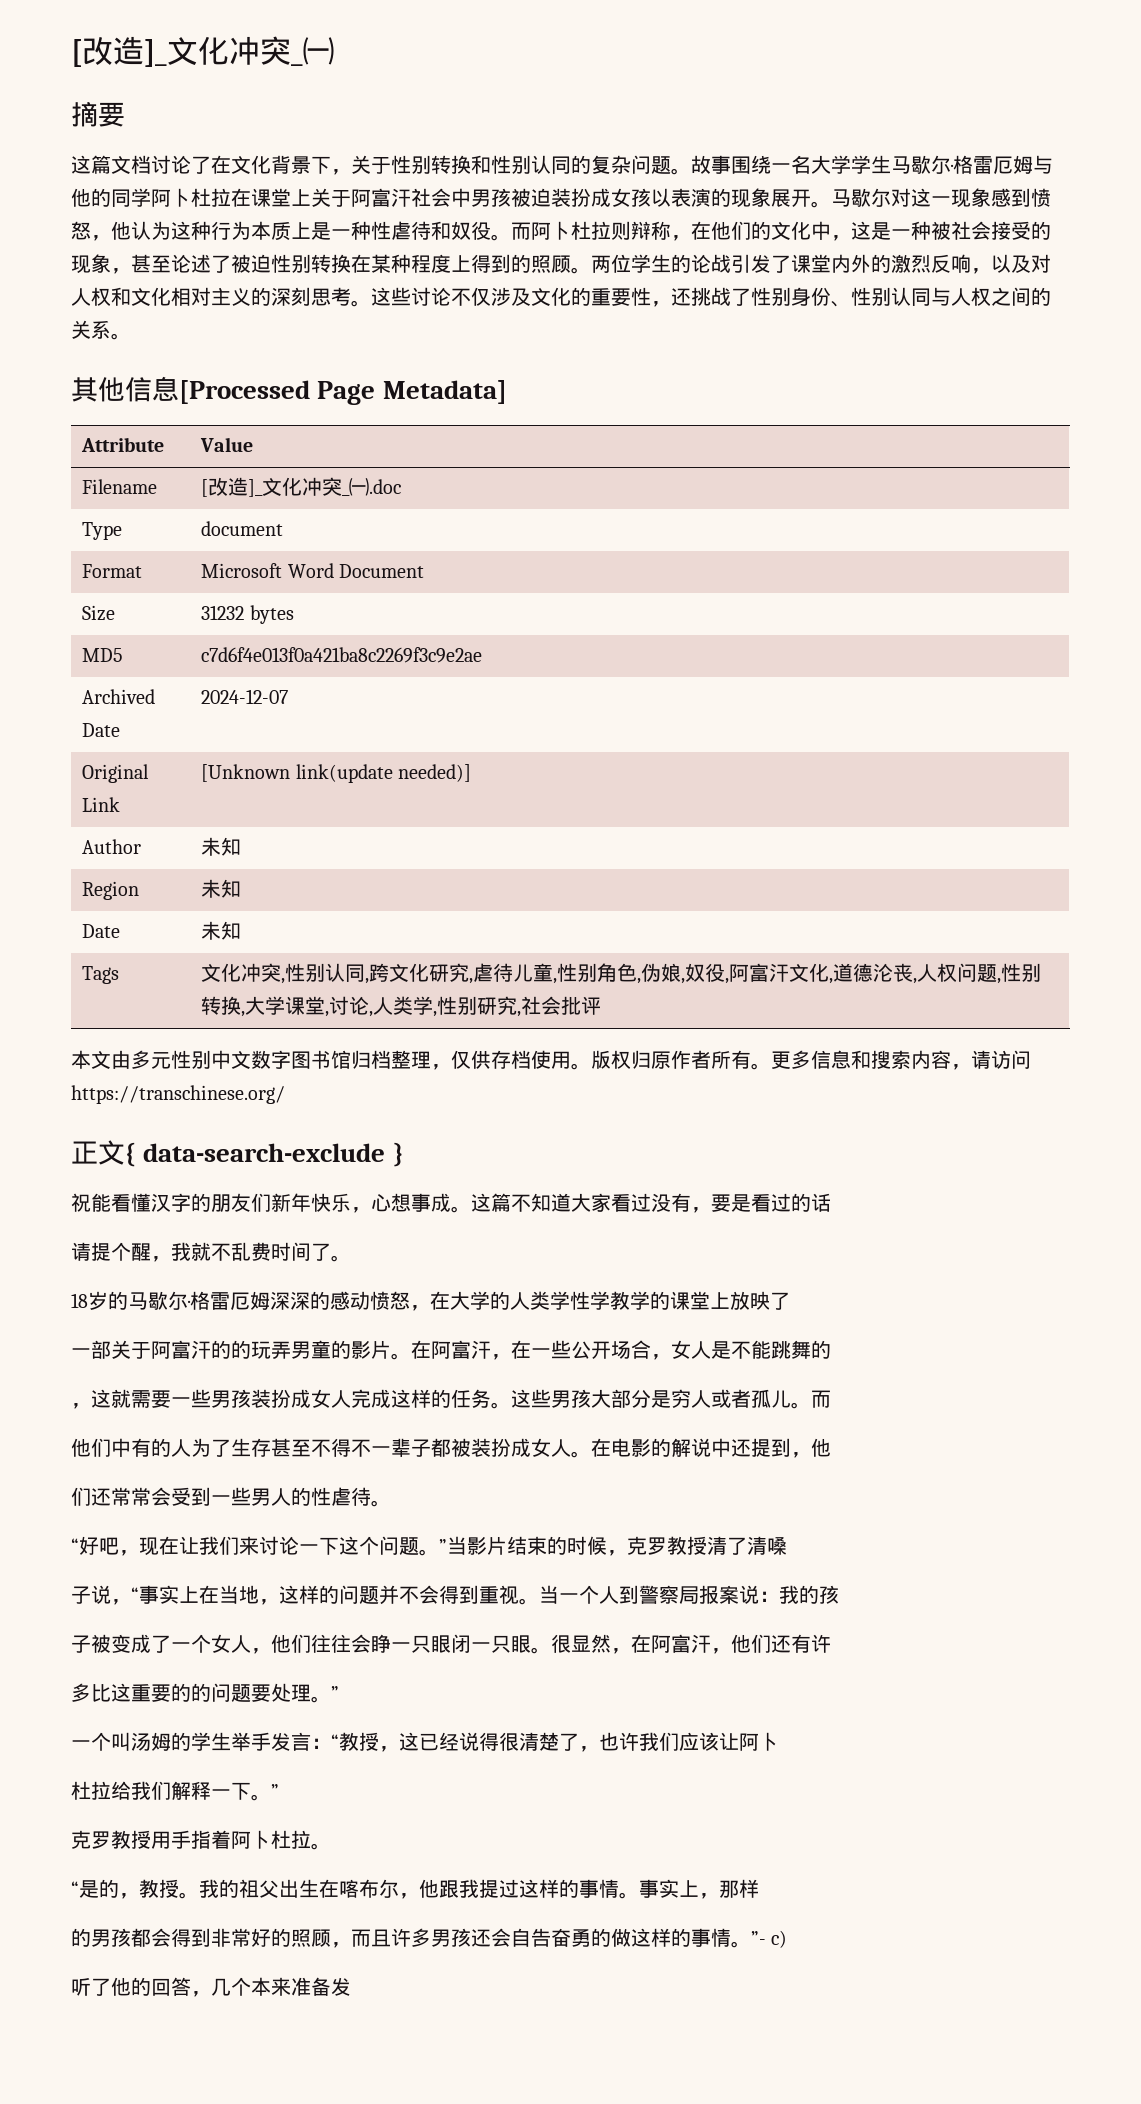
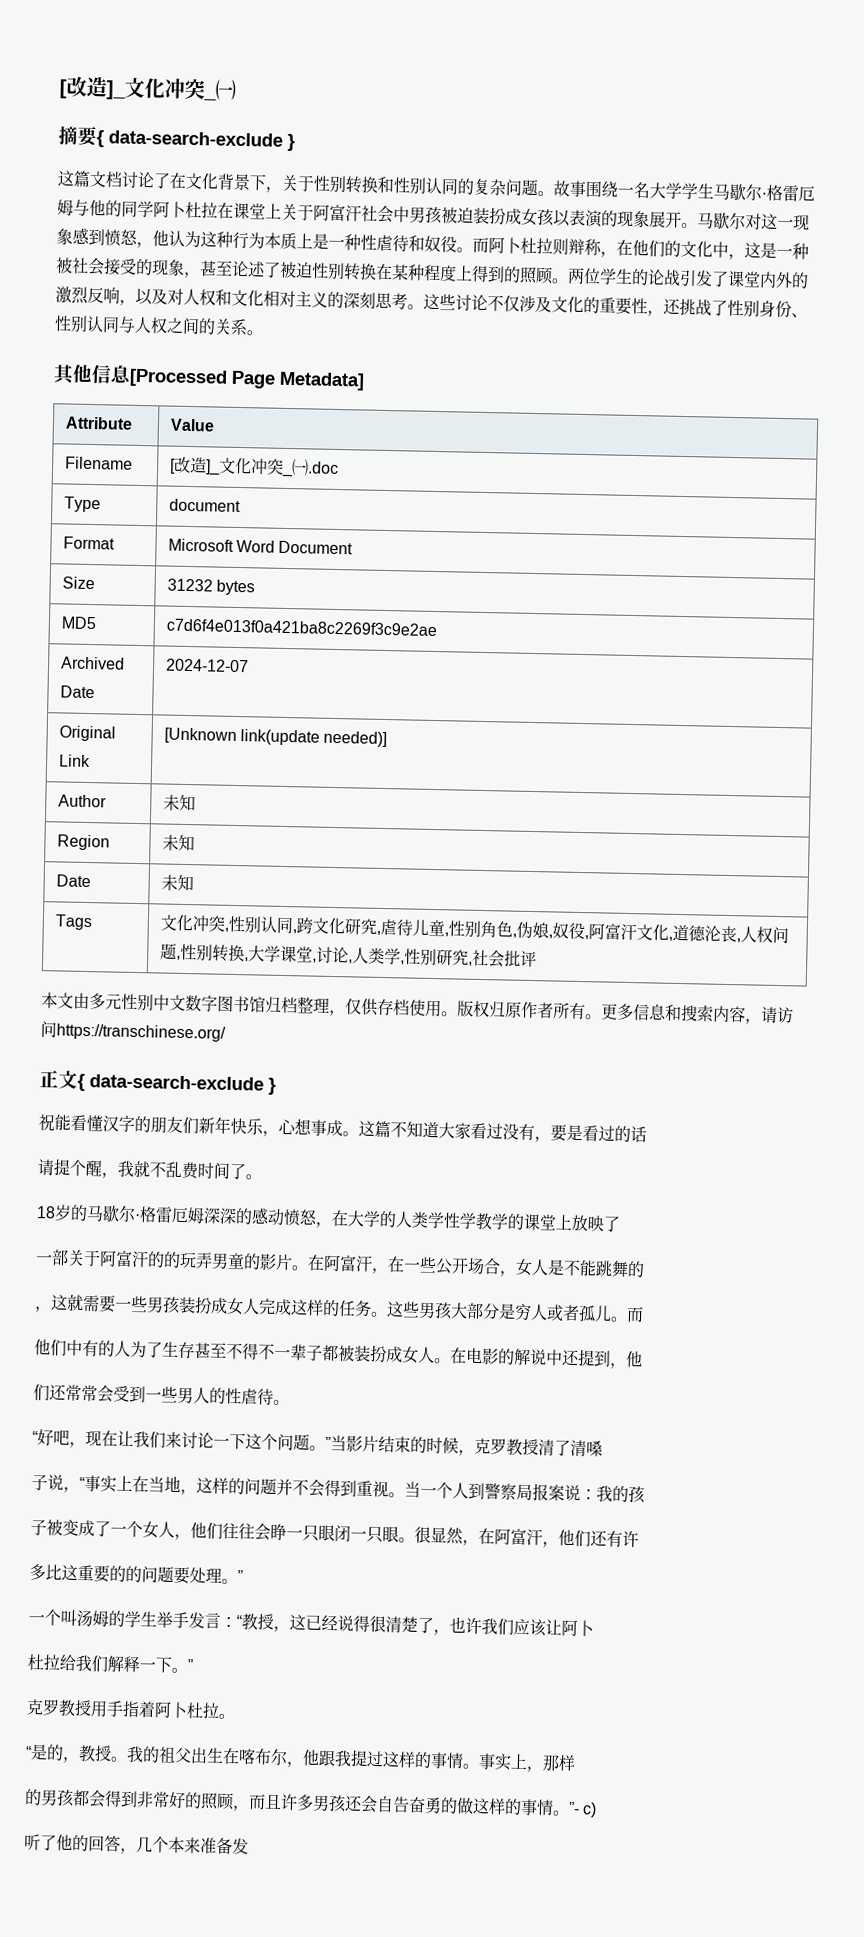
- 摘要
+ 摘要{ data-search-exclude }

